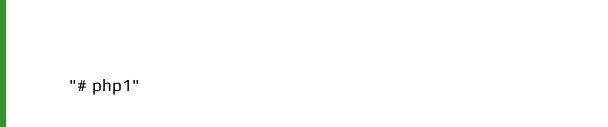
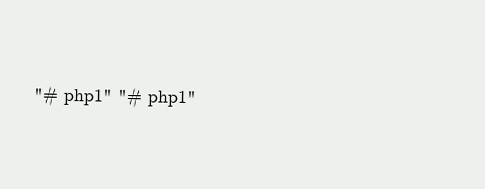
- "# php1"
+ "# php1" "# php1"

